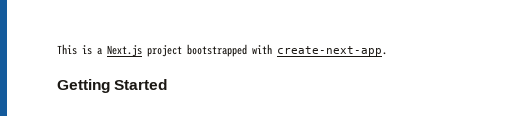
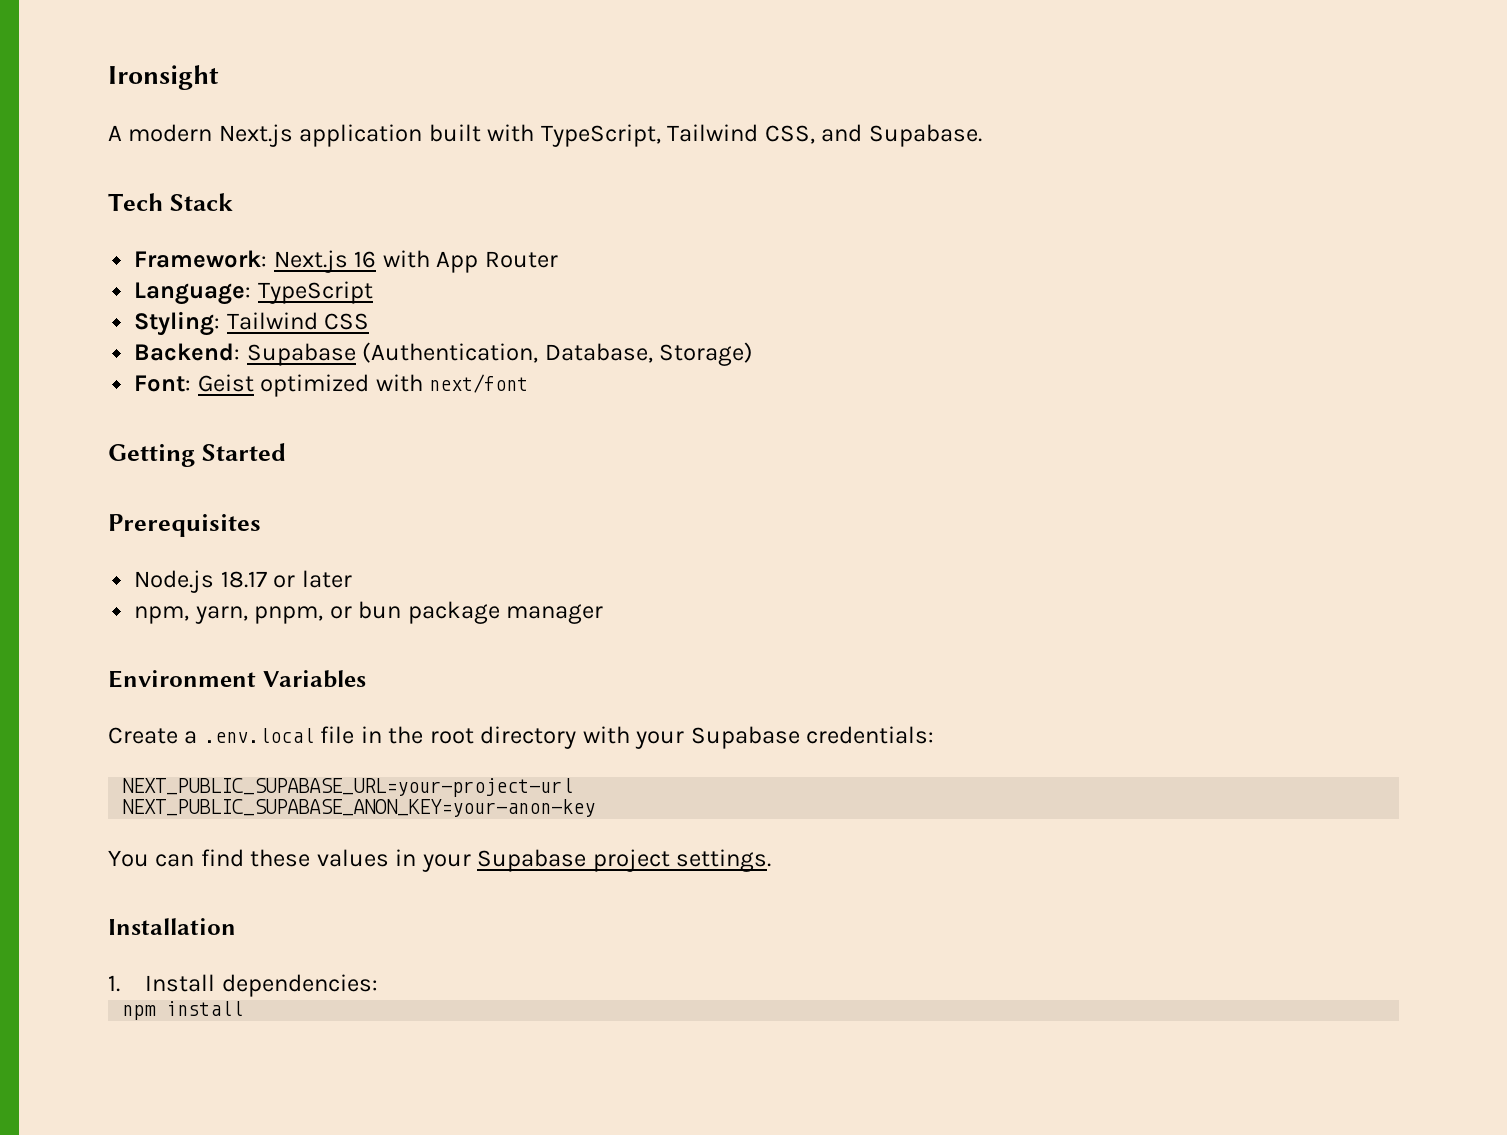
- This is a Next.js project bootstrapped with create-next-app.
+ Ironsight
+ A modern Next.js application built with TypeScript, Tailwind CSS, and Supabase.
+ Tech Stack
+ Framework: Next.js 16 with App Router
+ Language: TypeScript
+ Styling: Tailwind CSS
+ Backend: Supabase (Authentication, Database, Storage)
+ Font: Geist optimized with next/font
  Getting Started
+ Prerequisites
+ Node.js 18.17 or later
+ npm, yarn, pnpm, or bun package manager
+ Environment Variables
+ Create a .env.local file in the root directory with your Supabase credentials:
+ NEXT_PUBLIC_SUPABASE_URL=your-project-url
+ NEXT_PUBLIC_SUPABASE_ANON_KEY=your-anon-key
+ You can find these values in your Supabase project settings.
+ Installation
+ 1. Install dependencies:
+ npm install

